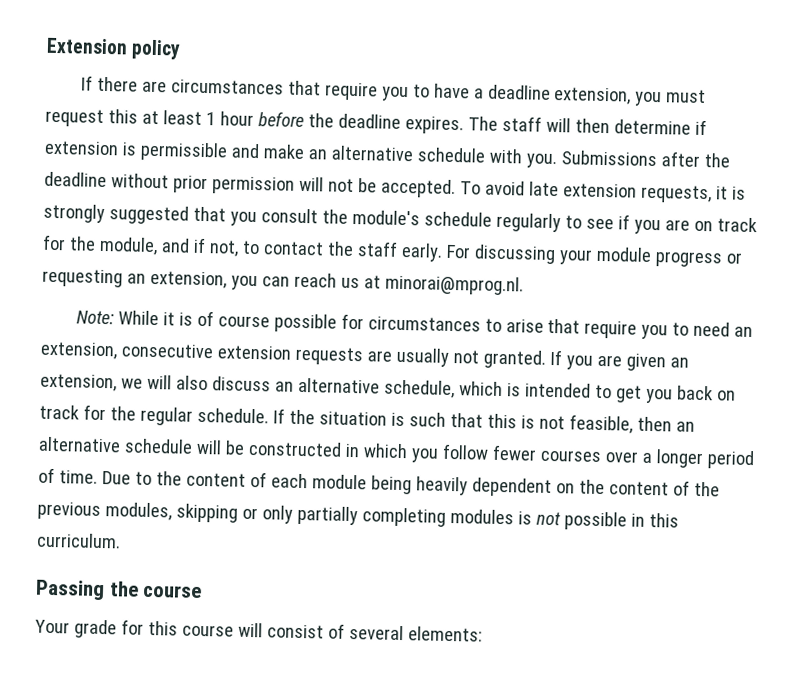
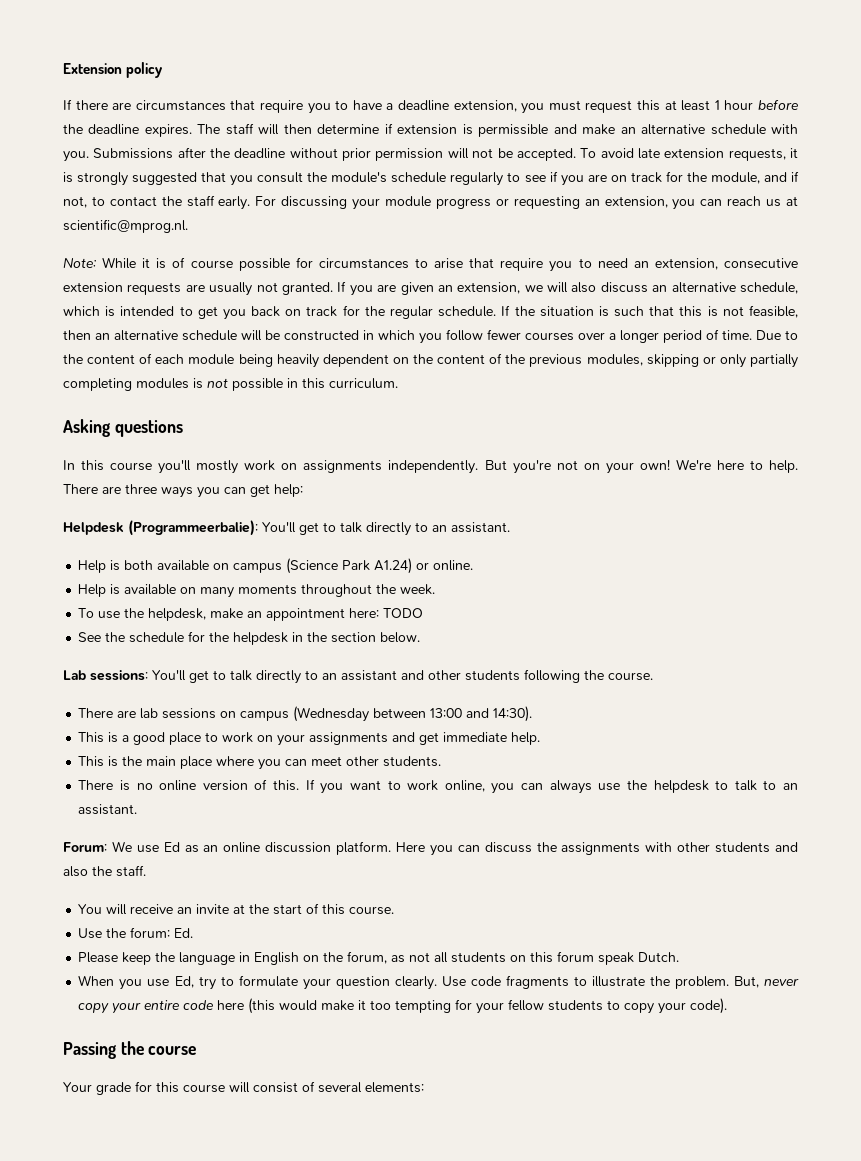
- For discussing your module progress or requesting an extension, you can reach us at minorai@mprog.nl.
+ For discussing your module progress or requesting an extension, you can reach us at scientific@mprog.nl.
+ Asking questions
+ In this course you'll mostly work on assignments independently. But you're not on your own! We're here to help. There are three ways you can get help:
+ Helpdesk (Programmeerbalie): You'll get to talk directly to an assistant.
+ Help is both available on campus (Science Park A1.24) or online.
+ Help is available on many moments throughout the week.
+ To use the helpdesk, make an appointment here: TODO
+ See the schedule for the helpdesk in the section below.
+ Lab sessions: You'll get to talk directly to an assistant and other students following the course.
+ There are lab sessions on campus (Wednesday between 13:00 and 14:30).
+ This is a good place to work on your assignments and get immediate help.
+ This is the main place where you can meet other students.
+ There is no online version of this. If you want to work online, you can always use the helpdesk to talk to an assistant.
+ Forum: We use Ed as an online discussion platform. Here you can discuss the assignments with other students and also the staff.
+ You will receive an invite at the start of this course.
+ Use the forum: Ed.
+ Please keep the language in English on the forum, as not all students on this forum speak Dutch.
+ When you use Ed, try to formulate your question clearly. Use code fragments to illustrate the problem. But, never copy your entire code here (this would make it too tempting for your fellow students to copy your code).

